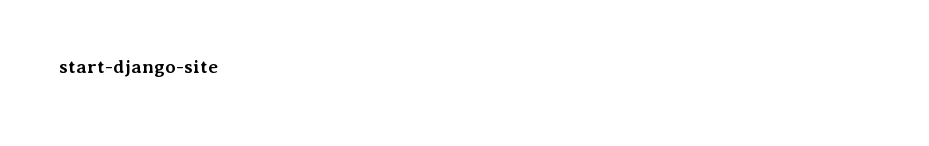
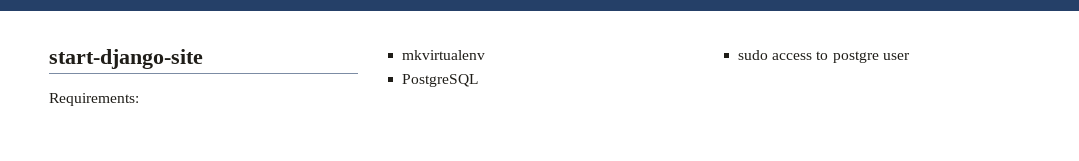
+ Requirements:
+ mkvirtualenv
+ PostgreSQL
+ sudo access to postgre user

